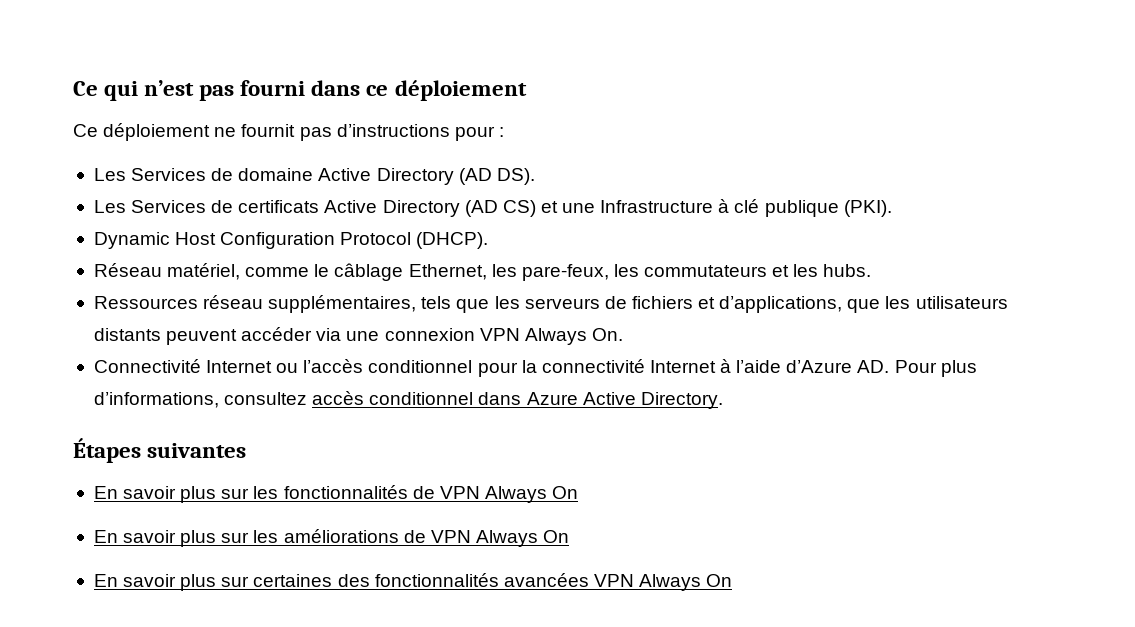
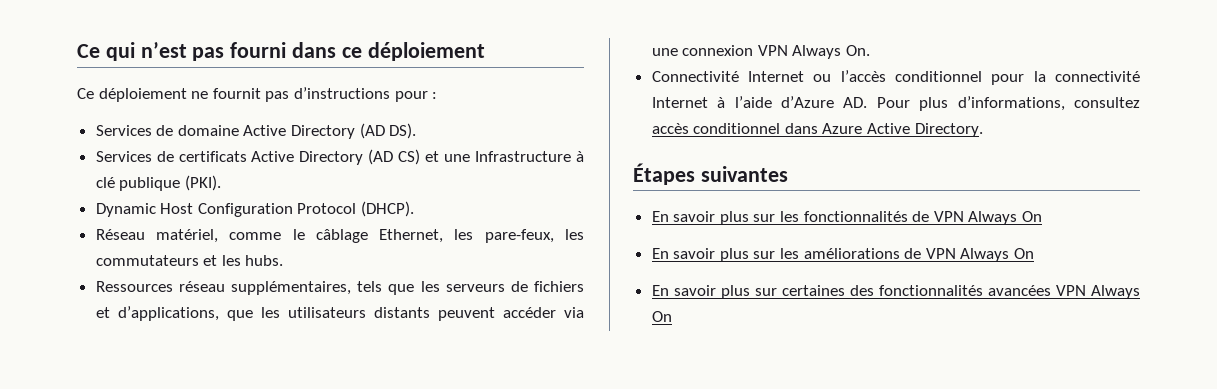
- Les Services de domaine Active Directory (AD DS).
+ Services de domaine Active Directory (AD DS).
- Les Services de certificats Active Directory (AD CS) et une Infrastructure à clé publique (PKI).
+ Services de certificats Active Directory (AD CS) et une Infrastructure à clé publique (PKI).

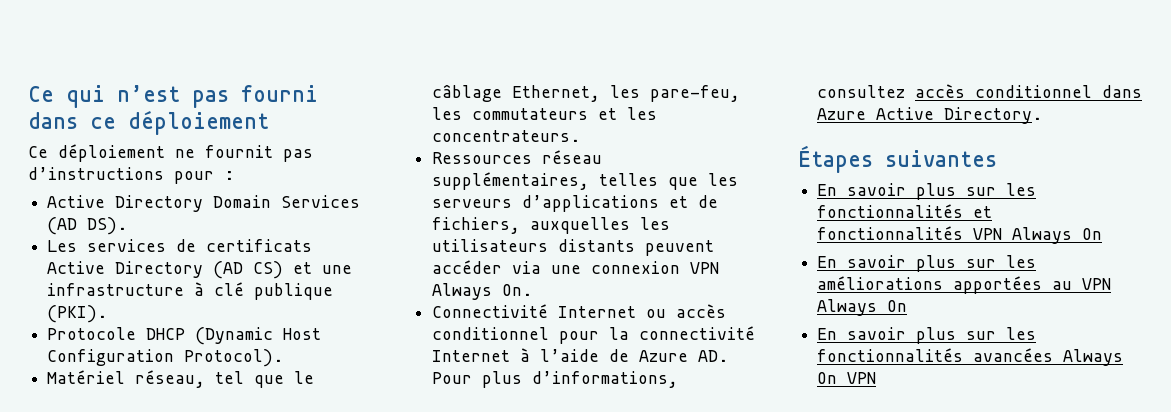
- Services de domaine Active Directory (AD DS).
+ Active Directory Domain Services (AD DS).
- Services de certificats Active Directory (AD CS) et une Infrastructure à clé publique (PKI).
+ Les services de certificats Active Directory (AD CS) et une infrastructure à clé publique (PKI).
- Dynamic Host Configuration Protocol (DHCP).
- Réseau matériel, comme le câblage Ethernet, les pare-feux, les commutateurs et les hubs.
+ Protocole DHCP (Dynamic Host Configuration Protocol).
+ Matériel réseau, tel que le câblage Ethernet, les pare-feu, les commutateurs et les concentrateurs.
- Ressources réseau supplémentaires, tels que les serveurs de fichiers et d’applications, que les utilisateurs distants peuvent accéder via une connexion VPN Always On.
+ Ressources réseau supplémentaires, telles que les serveurs d’applications et de fichiers, auxquelles les utilisateurs distants peuvent accéder via une connexion VPN Always On.
- Connectivité Internet ou l’accès conditionnel pour la connectivité Internet à l’aide d’Azure AD. Pour plus d’informations, consultez accès conditionnel dans Azure Active Directory.
+ Connectivité Internet ou accès conditionnel pour la connectivité Internet à l’aide de Azure AD. Pour plus d’informations, consultez accès conditionnel dans Azure Active Directory.
- En savoir plus sur les fonctionnalités de VPN Always On
+ En savoir plus sur les fonctionnalités et fonctionnalités VPN Always On
- En savoir plus sur les améliorations de VPN Always On
- En savoir plus sur certaines des fonctionnalités avancées VPN Always On
+ En savoir plus sur les améliorations apportées au VPN Always On
+ En savoir plus sur les fonctionnalités avancées Always On VPN

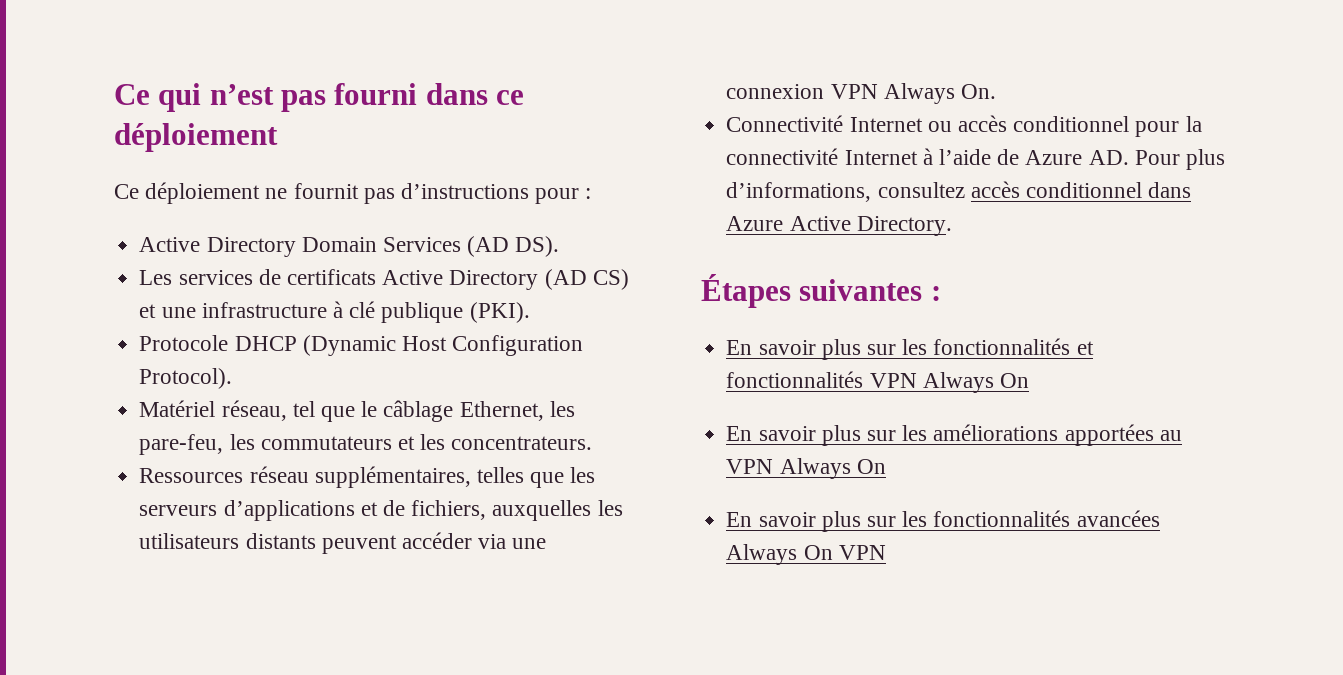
- Étapes suivantes
+ Étapes suivantes :

